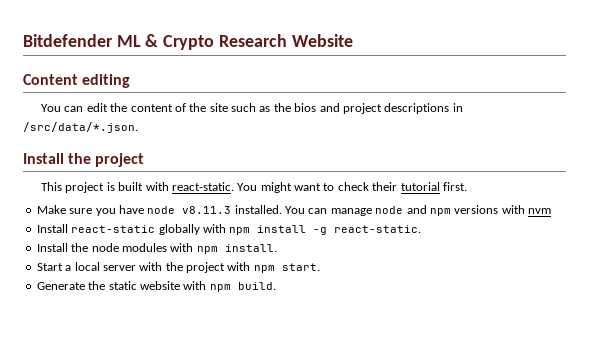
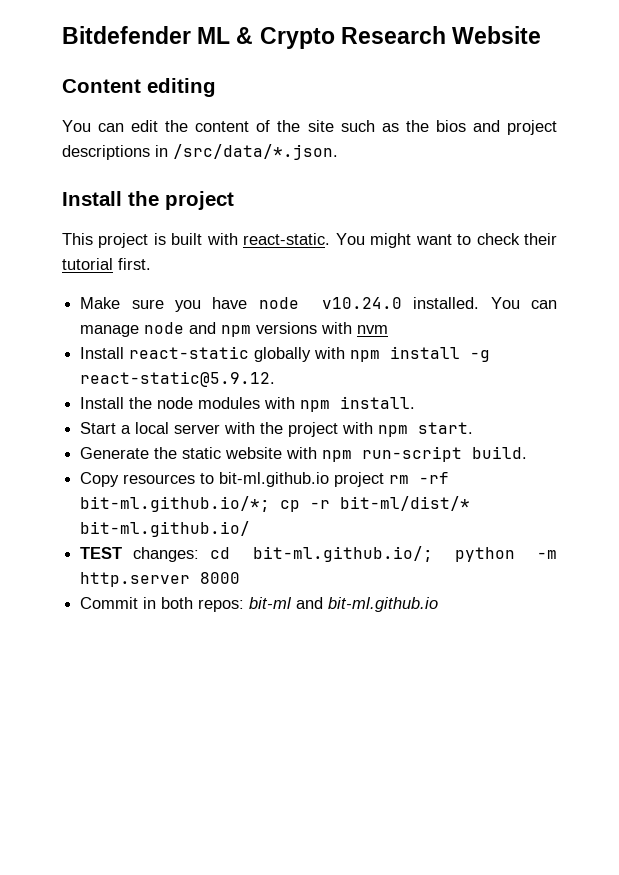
- Make sure you have node v8.11.3 installed.
+ Make sure you have node v10.24.0 installed.
- Install react-static globally with npm install -g react-static.
+ Install react-static globally with npm install -g react-static@5.9.12.
- Generate the static website with npm build.
+ Generate the static website with npm run-script build.
+ Copy resources to bit-ml.github.io project rm -rf bit-ml.github.io/*; cp -r bit-ml/dist/* bit-ml.github.io/
+ TEST changes: cd bit-ml.github.io/; python -m http.server 8000
+ Commit in both repos: bit-ml and bit-ml.github.io

